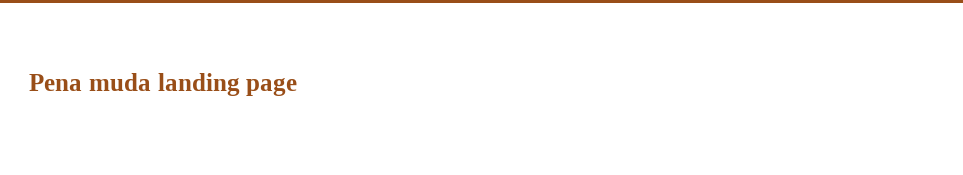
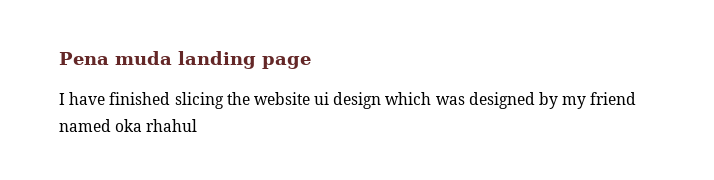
+ I have finished slicing the website ui design which was designed by my friend named oka rhahul

